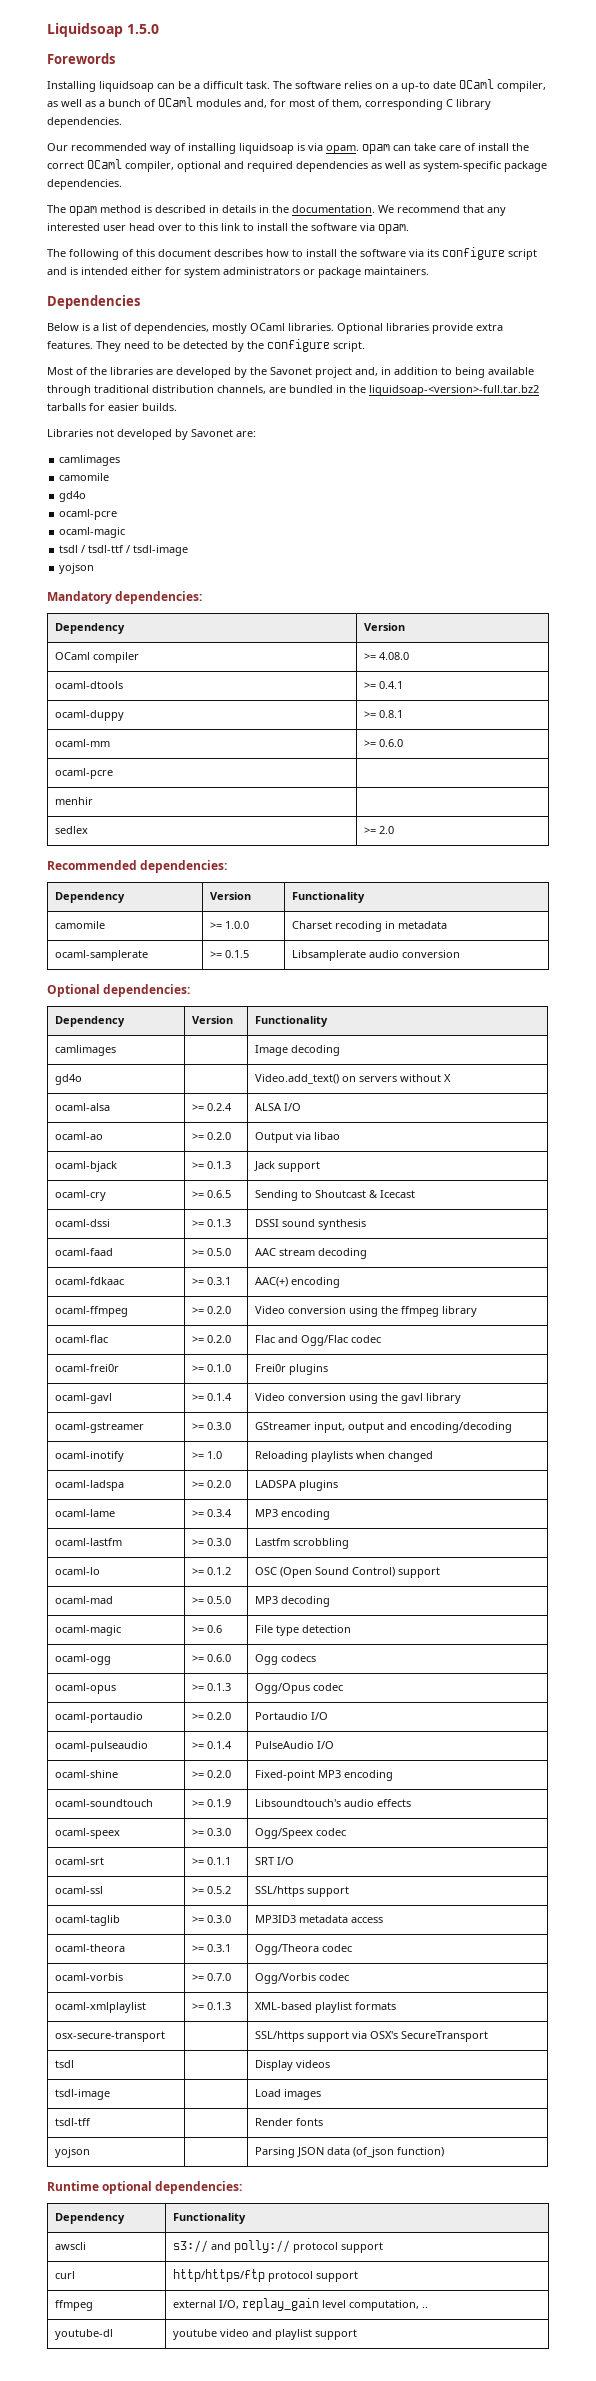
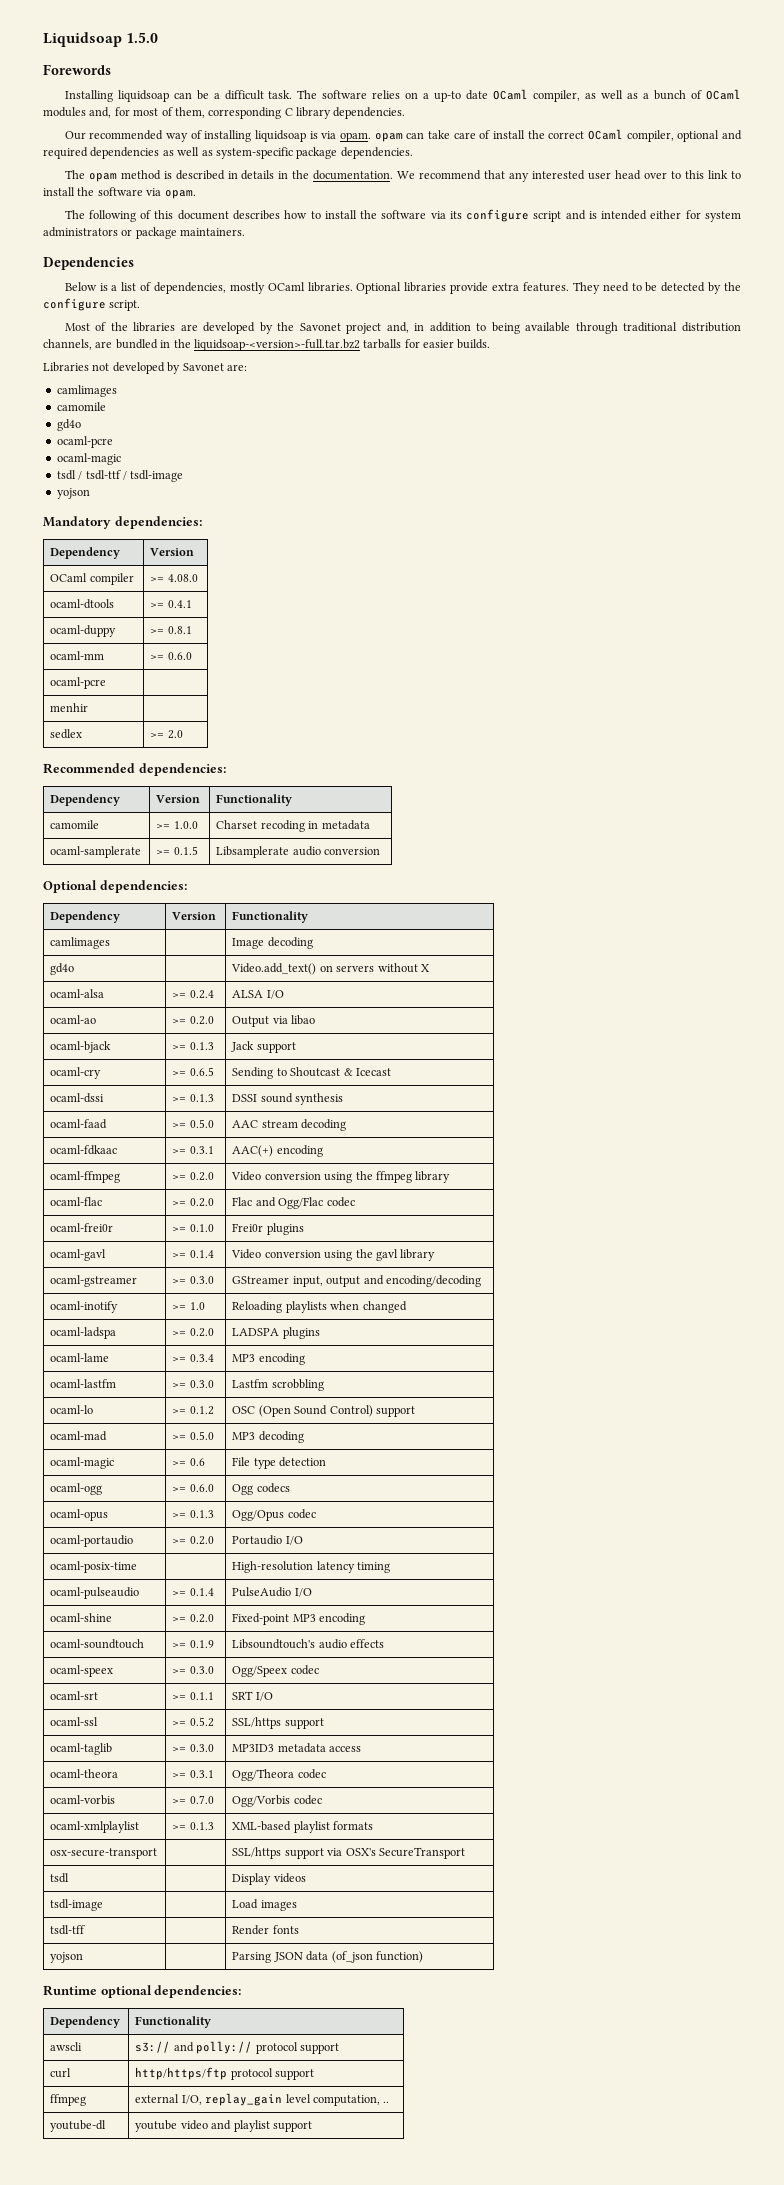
+ ocaml-posix-time | | High-resolution latency timing

